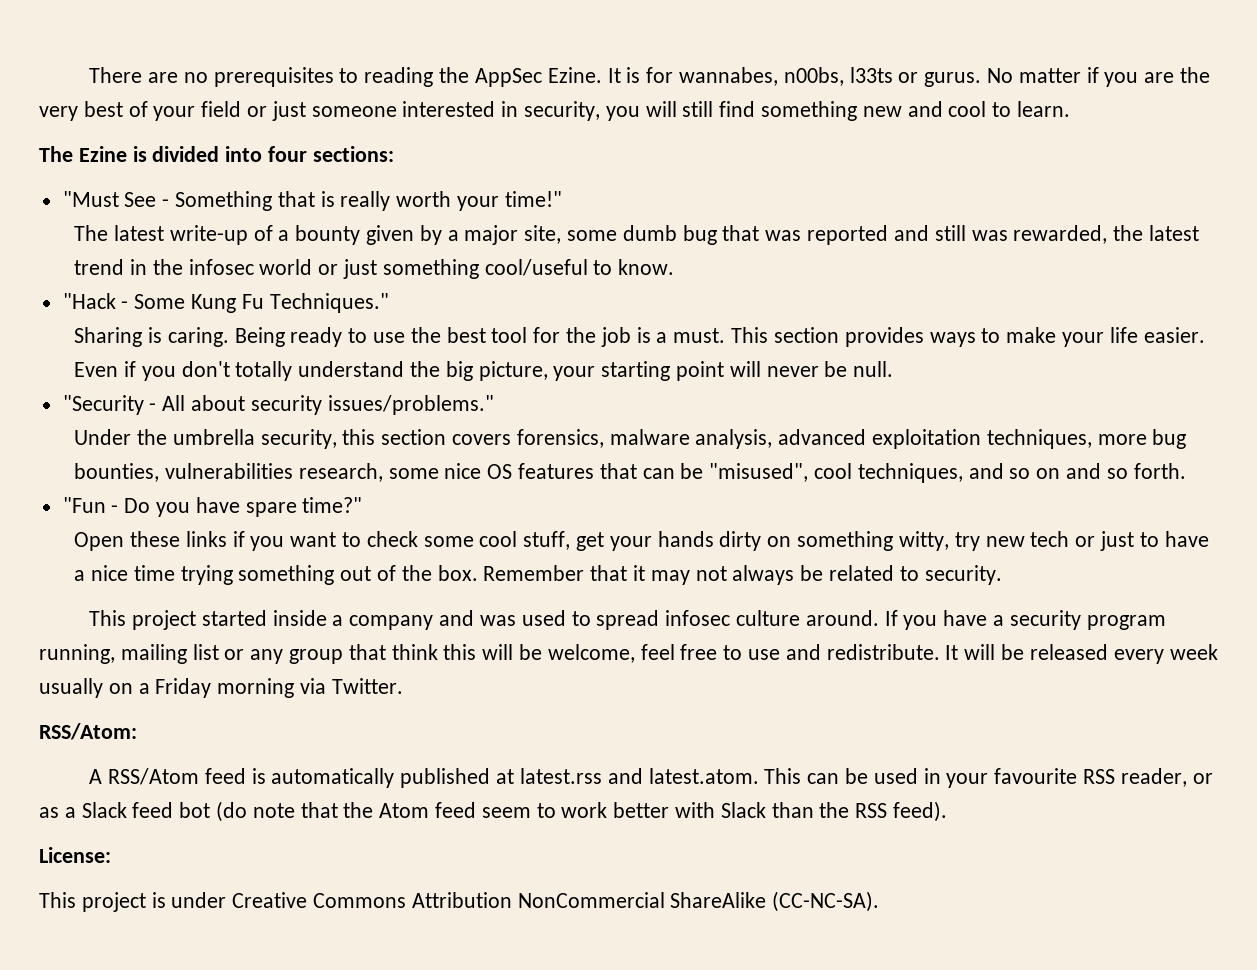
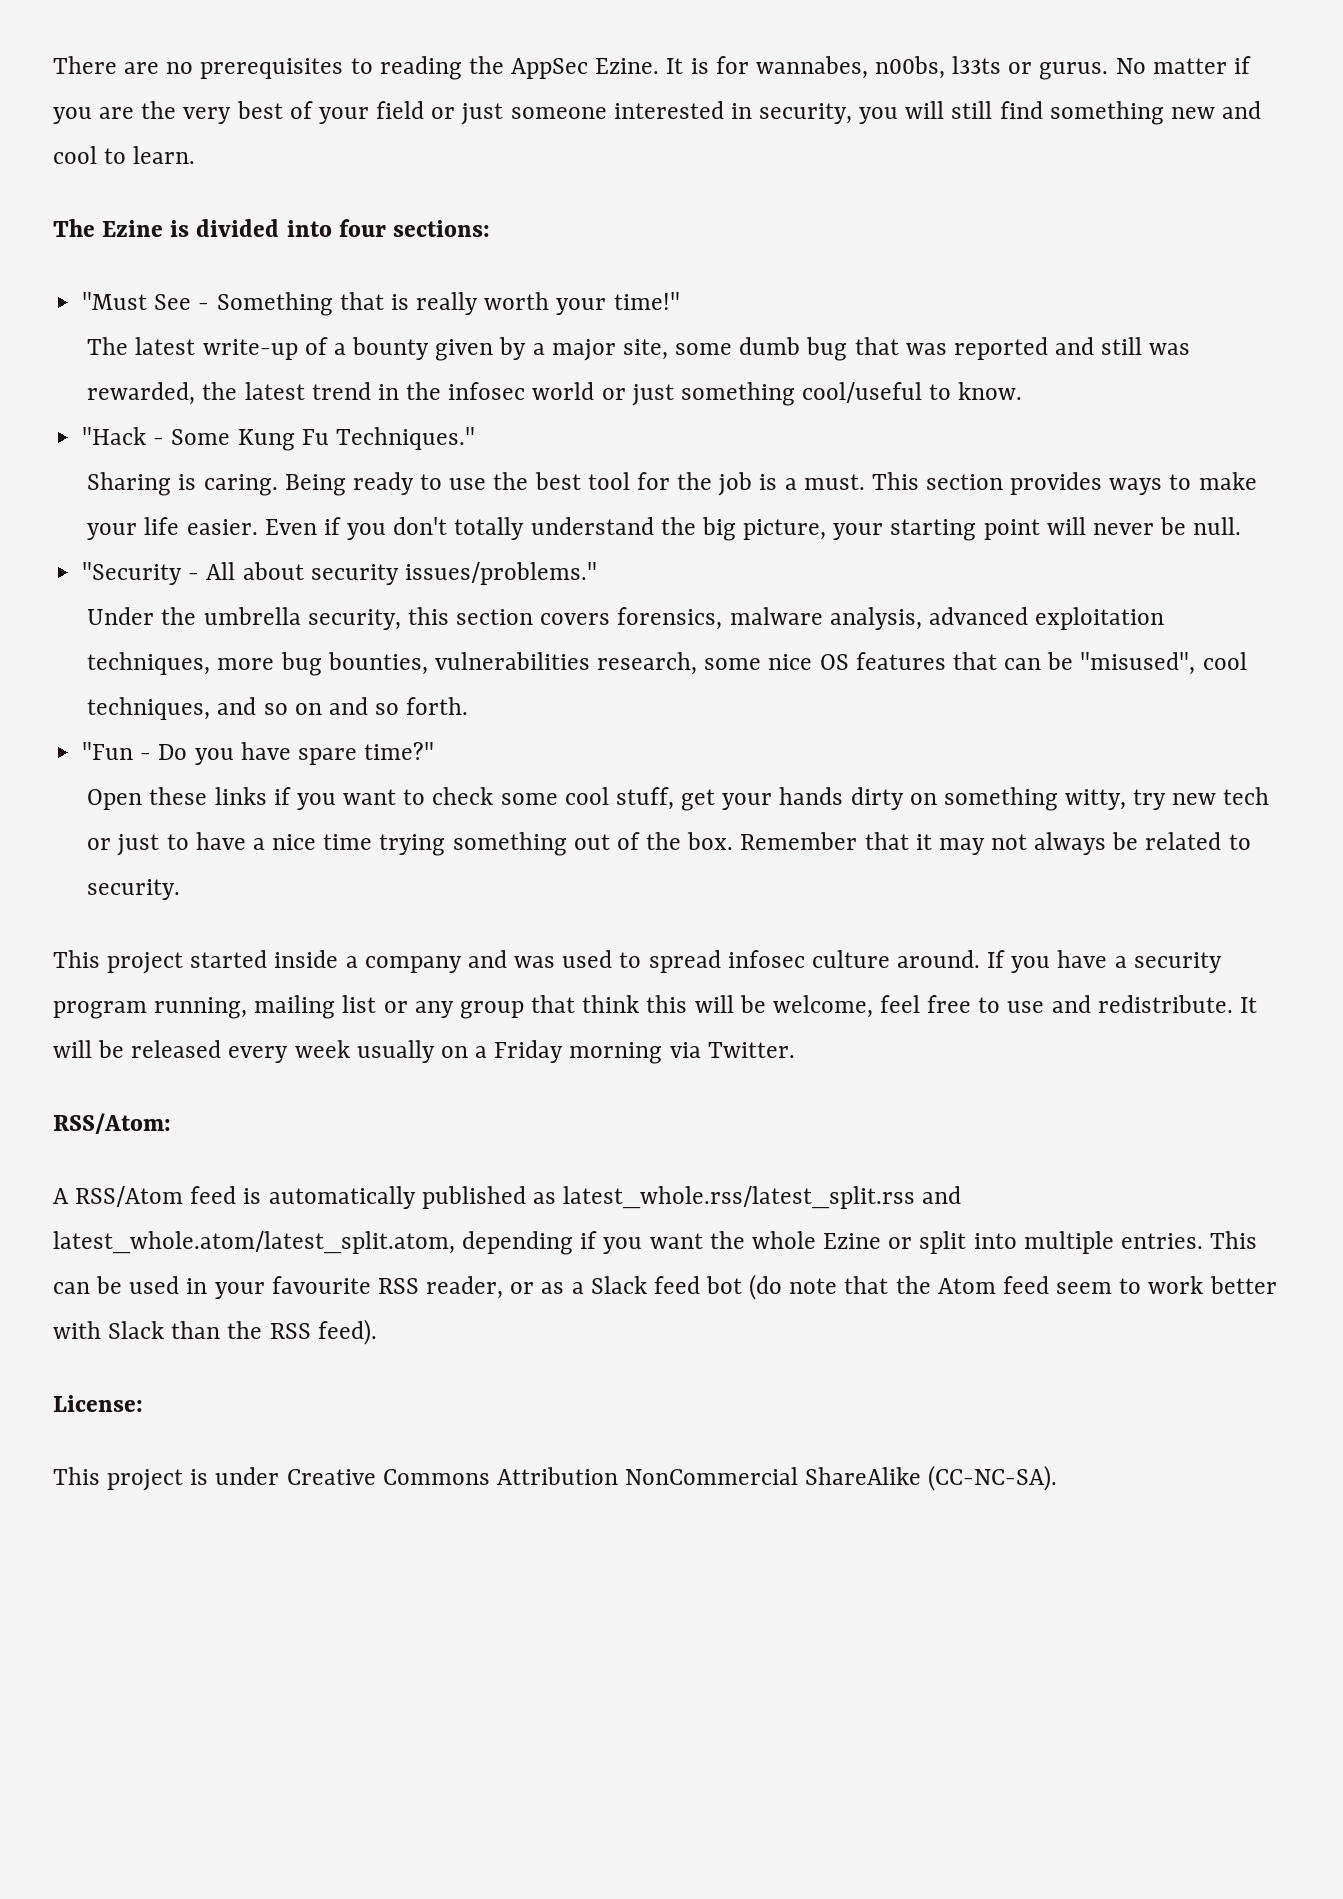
- A RSS/Atom feed is automatically published at latest.rss and latest.atom. This can be used in your favourite RSS reader, or as a Slack feed bot (do note that the Atom feed seem to work better with Slack than the RSS feed).
+ A RSS/Atom feed is automatically published as latest_whole.rss/latest_split.rss and latest_whole.atom/latest_split.atom, depending if you want the whole Ezine or split into multiple entries. This can be used in your favourite RSS reader, or as a Slack feed bot (do note that the Atom feed seem to work better with Slack than the RSS feed).

